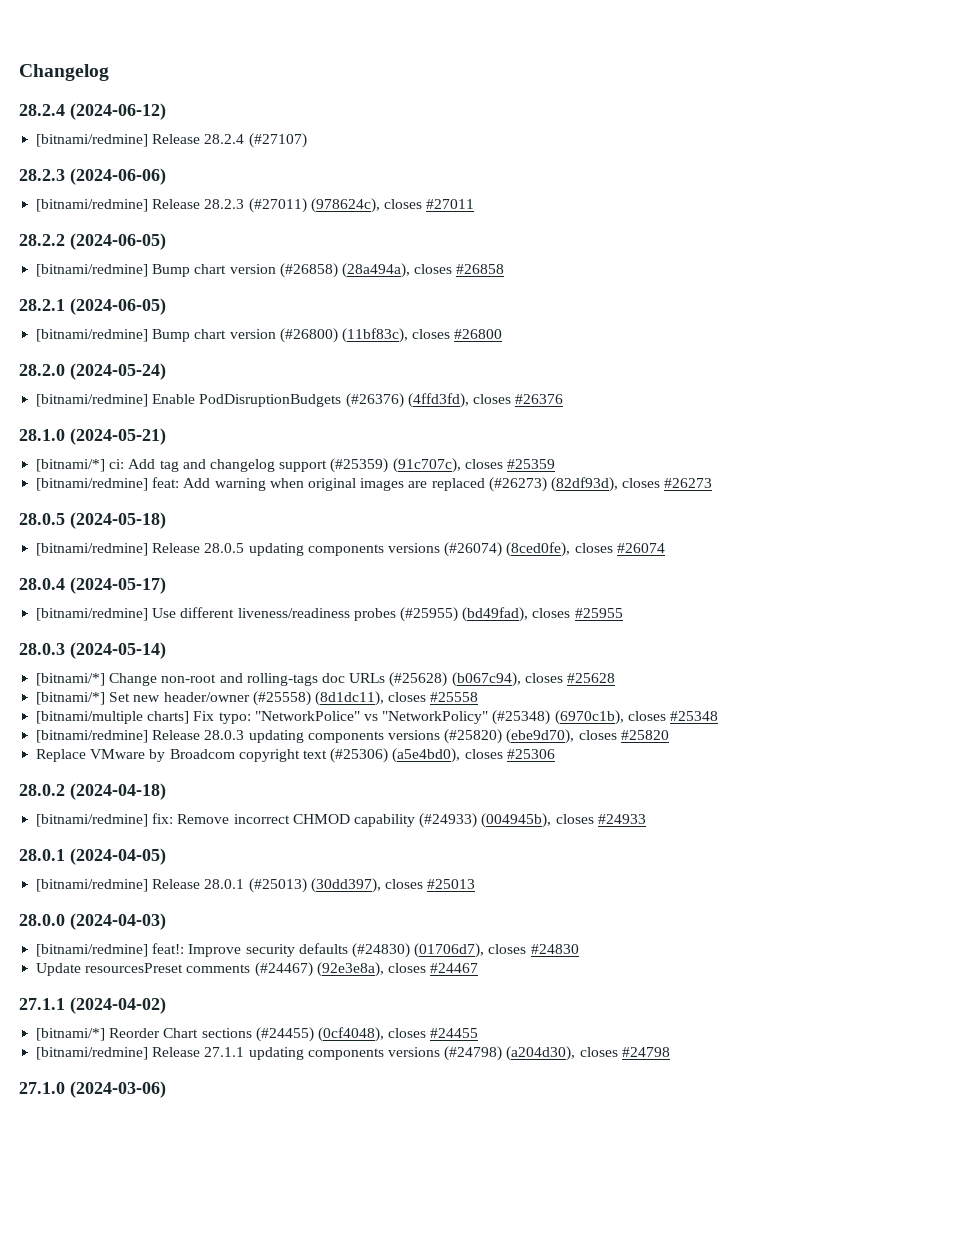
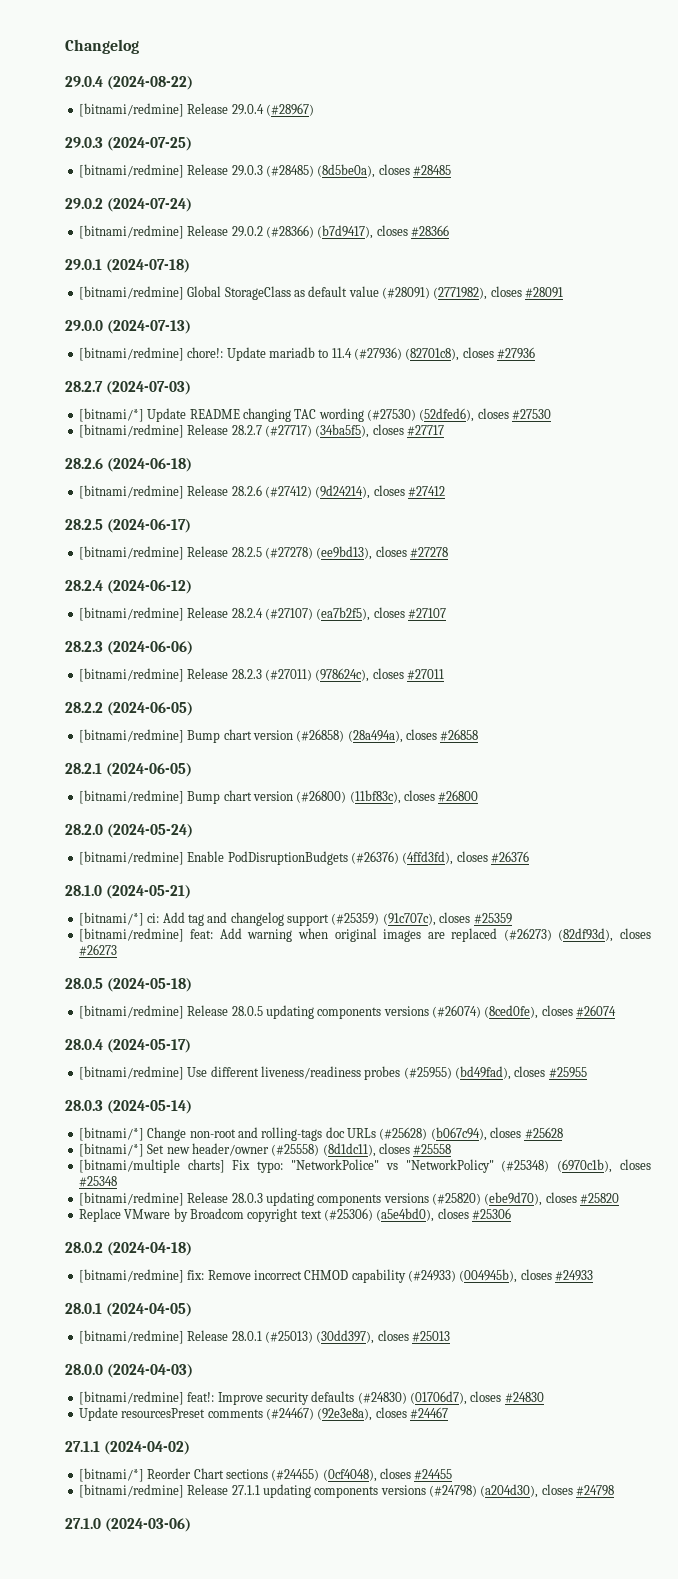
+ 29.0.4 (2024-08-22)
+ [bitnami/redmine] Release 29.0.4 (#28967)
+ 29.0.3 (2024-07-25)
+ [bitnami/redmine] Release 29.0.3 (#28485) (8d5be0a), closes #28485
+ 29.0.2 (2024-07-24)
+ [bitnami/redmine] Release 29.0.2 (#28366) (b7d9417), closes #28366
+ 29.0.1 (2024-07-18)
+ [bitnami/redmine] Global StorageClass as default value (#28091) (2771982), closes #28091
+ 29.0.0 (2024-07-13)
+ [bitnami/redmine] chore!: Update mariadb to 11.4 (#27936) (82701c8), closes #27936
+ 28.2.7 (2024-07-03)
+ [bitnami/*] Update README changing TAC wording (#27530) (52dfed6), closes #27530
+ [bitnami/redmine] Release 28.2.7 (#27717) (34ba5f5), closes #27717
+ 28.2.6 (2024-06-18)
+ [bitnami/redmine] Release 28.2.6 (#27412) (9d24214), closes #27412
+ 28.2.5 (2024-06-17)
+ [bitnami/redmine] Release 28.2.5 (#27278) (ee9bd13), closes #27278
- [bitnami/redmine] Release 28.2.4 (#27107)
+ [bitnami/redmine] Release 28.2.4 (#27107) (ea7b2f5), closes #27107

